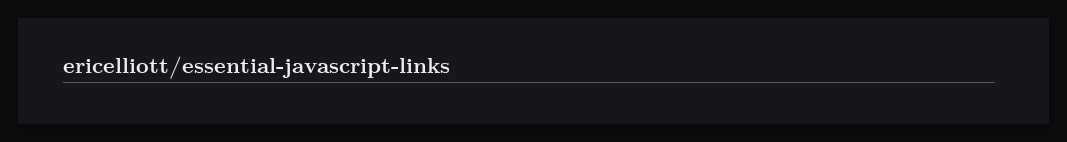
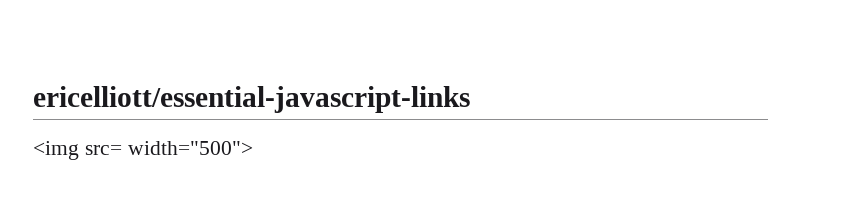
+ <img src= width="500">

